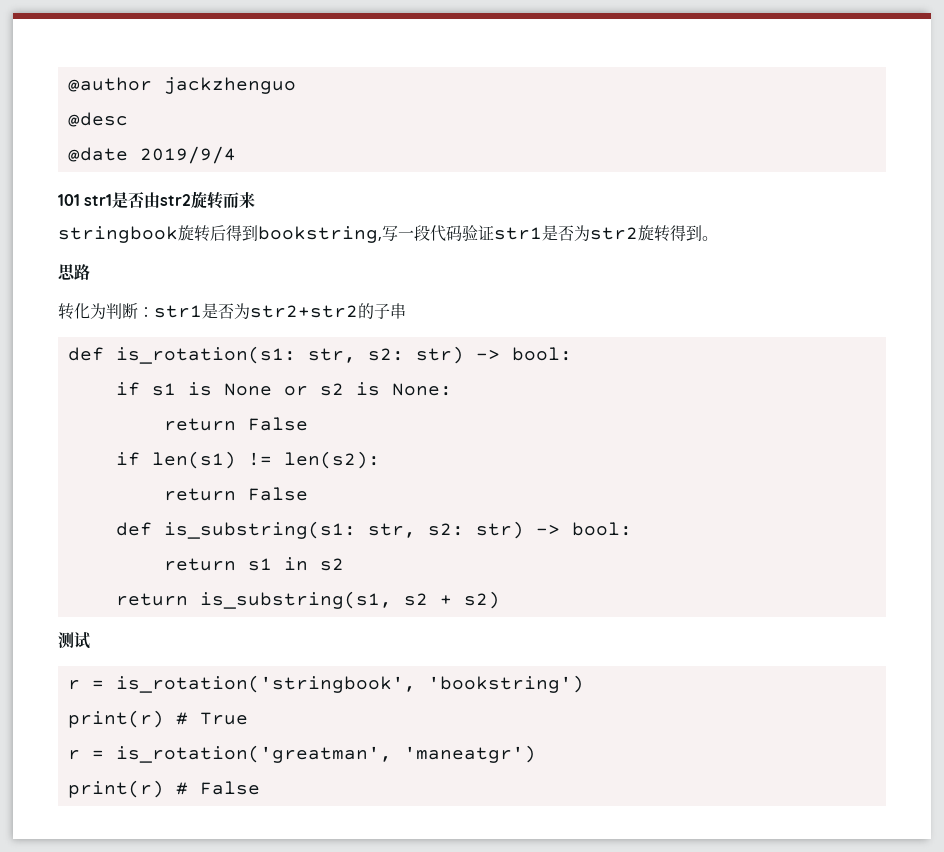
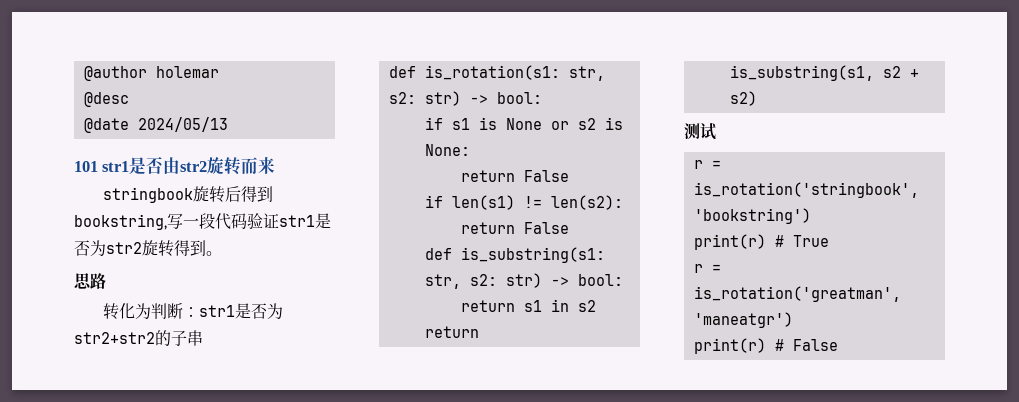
- @author jackzhenguo
+ @author holemar
- @date 2019/9/4
+ @date 2024/05/13

